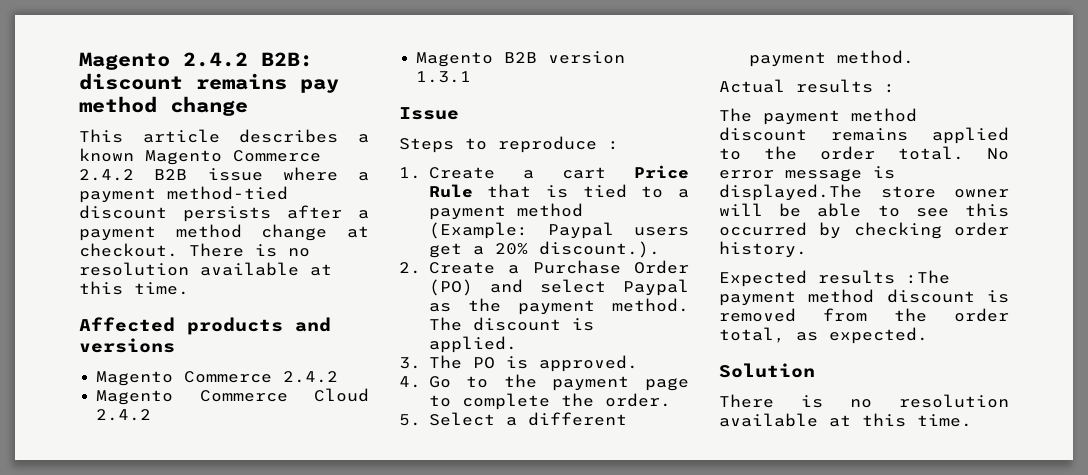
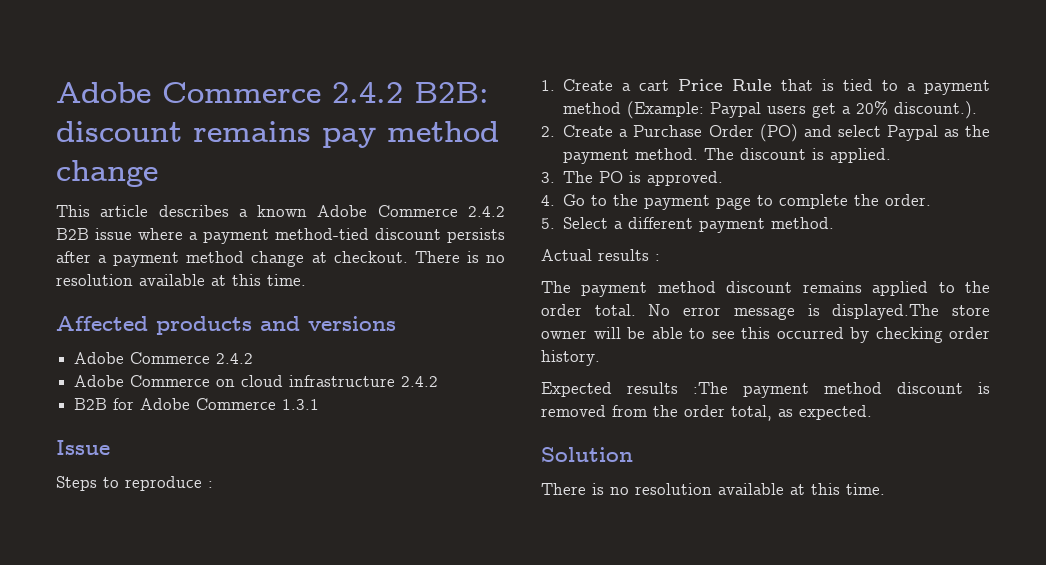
- Magento 2.4.2 B2B: discount remains pay method change
+ Adobe Commerce 2.4.2 B2B: discount remains pay method change
- This article describes a known Magento Commerce 2.4.2 B2B issue where a payment method-tied discount persists after a payment method change at checkout.
+ This article describes a known Adobe Commerce 2.4.2 B2B issue where a payment method-tied discount persists after a payment method change at checkout.
  Affected products and versions
- Magento Commerce 2.4.2
+ Adobe Commerce 2.4.2
- Magento Commerce Cloud 2.4.2
- Magento B2B version 1.3.1
+ Adobe Commerce on cloud infrastructure 2.4.2
+ B2B for Adobe Commerce 1.3.1

